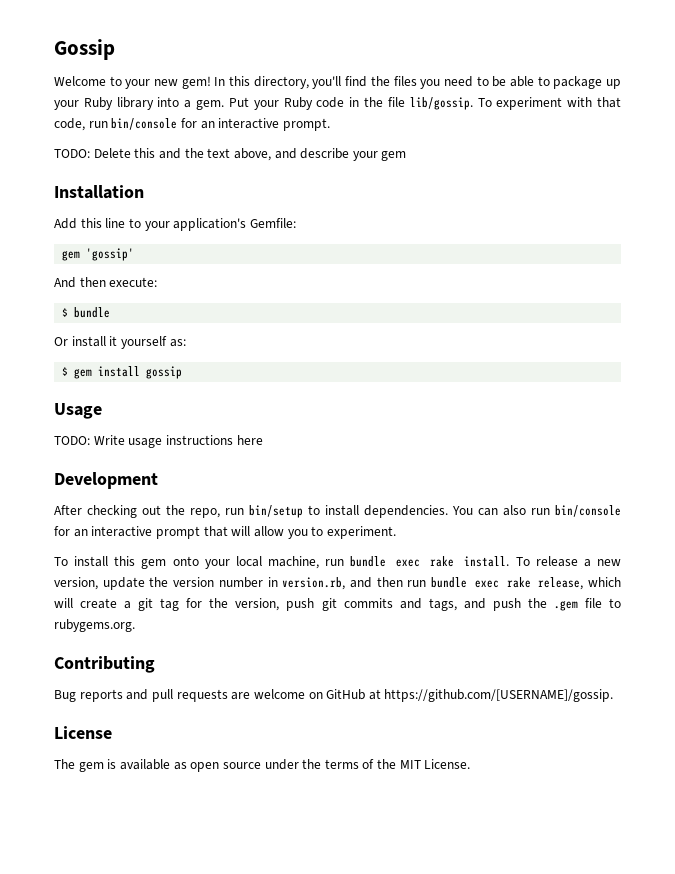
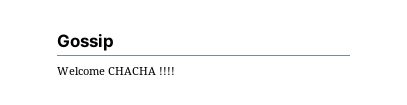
- Welcome to your new gem! In this directory, you'll find the files you need to be able to package up your Ruby library into a gem. Put your Ruby code in the file lib/gossip. To experiment with that code, run bin/console for an interactive prompt.
- TODO: Delete this and the text above, and describe your gem
- Installation
- Add this line to your application's Gemfile:
- gem 'gossip'
- And then execute:
- $ bundle
- Or install it yourself as:
- $ gem install gossip
- Usage
- TODO: Write usage instructions here
- Development
- After checking out the repo, run bin/setup to install dependencies. You can also run bin/console for an interactive prompt that will allow you to experiment.
- To install this gem onto your local machine, run bundle exec rake install. To release a new version, update the version number in version.rb, and then run bundle exec rake release, which will create a git tag for the version, push git commits and tags, and push the .gem file to rubygems.org.
- Contributing
- Bug reports and pull requests are welcome on GitHub at https://github.com/[USERNAME]/gossip.
- License
- The gem is available as open source under the terms of the MIT License.
+ Welcome CHACHA !!!!

